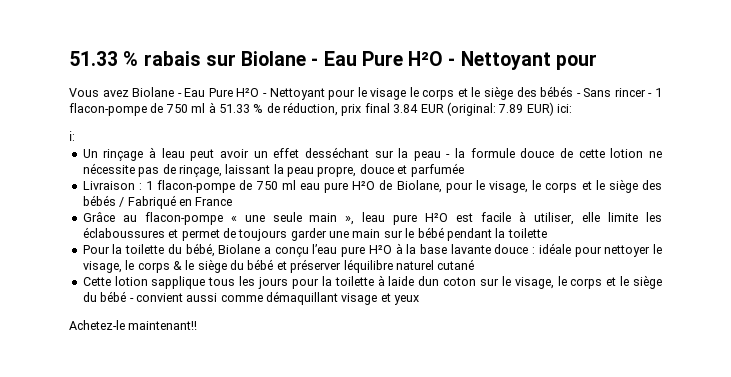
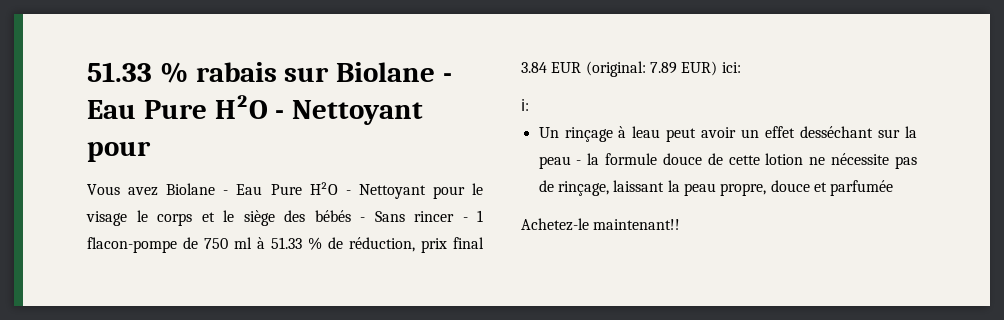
- Livraison : 1 flacon-pompe de 750 ml eau pure H²O de Biolane, pour le visage, le corps et le siège des bébés / Fabriqué en France
- Grâce au flacon-pompe « une seule main », leau pure H²O est facile à utiliser, elle limite les éclaboussures et permet de toujours garder une main sur le bébé pendant la toilette
- Pour la toilette du bébé, Biolane a conçu l’eau pure H²O à la base lavante douce : idéale pour nettoyer le visage, le corps & le siège du bébé et préserver léquilibre naturel cutané
- Cette lotion sapplique tous les jours pour la toilette à laide dun coton sur le visage, le corps et le siège du bébé - convient aussi comme démaquillant visage et yeux

